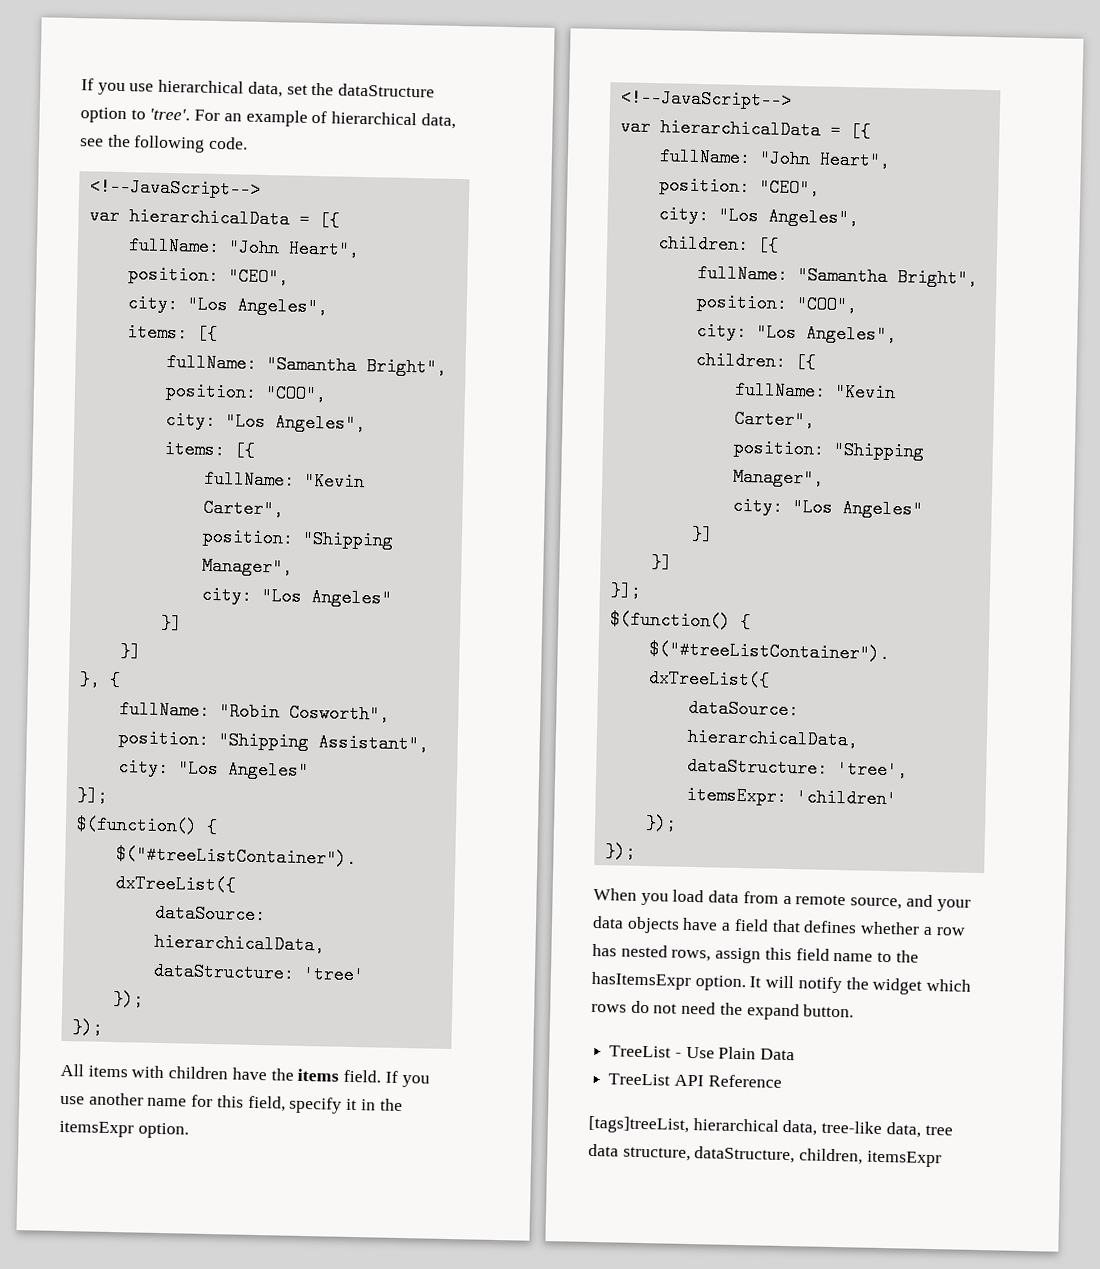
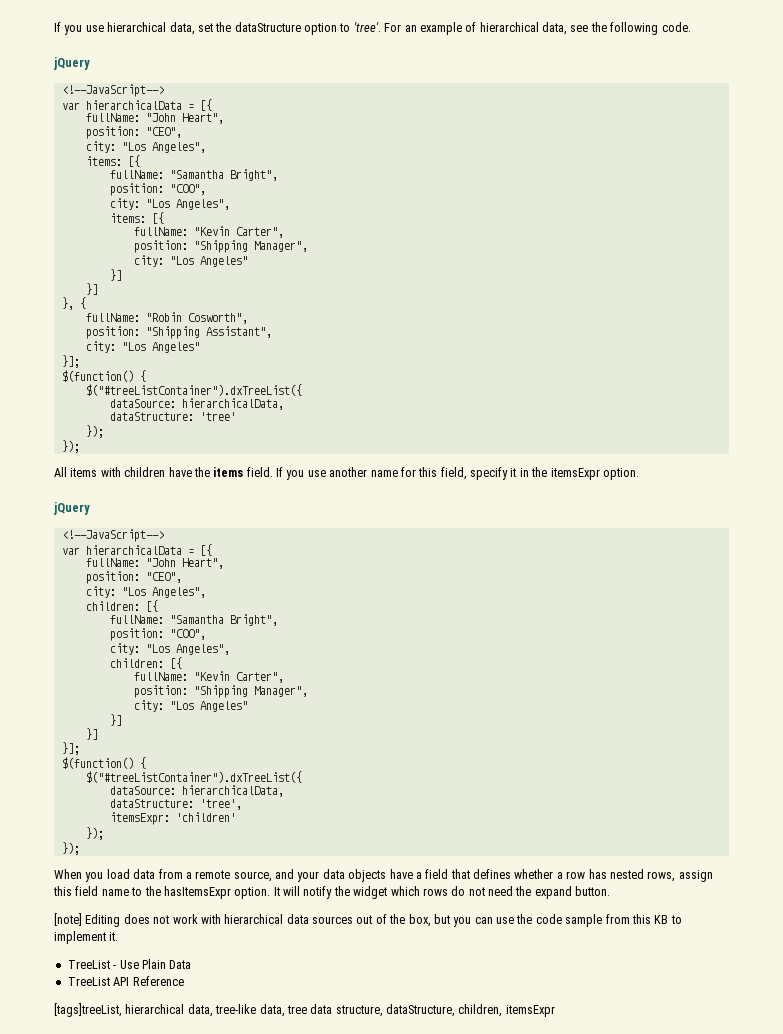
  For an example of hierarchical data, see the following code.
+ jQuery
  If you use another name for this field, specify it in the itemsExpr option.
+ jQuery
+ [note] Editing does not work with hierarchical data sources out of the box, but you can use the code sample from this KB to implement it.

